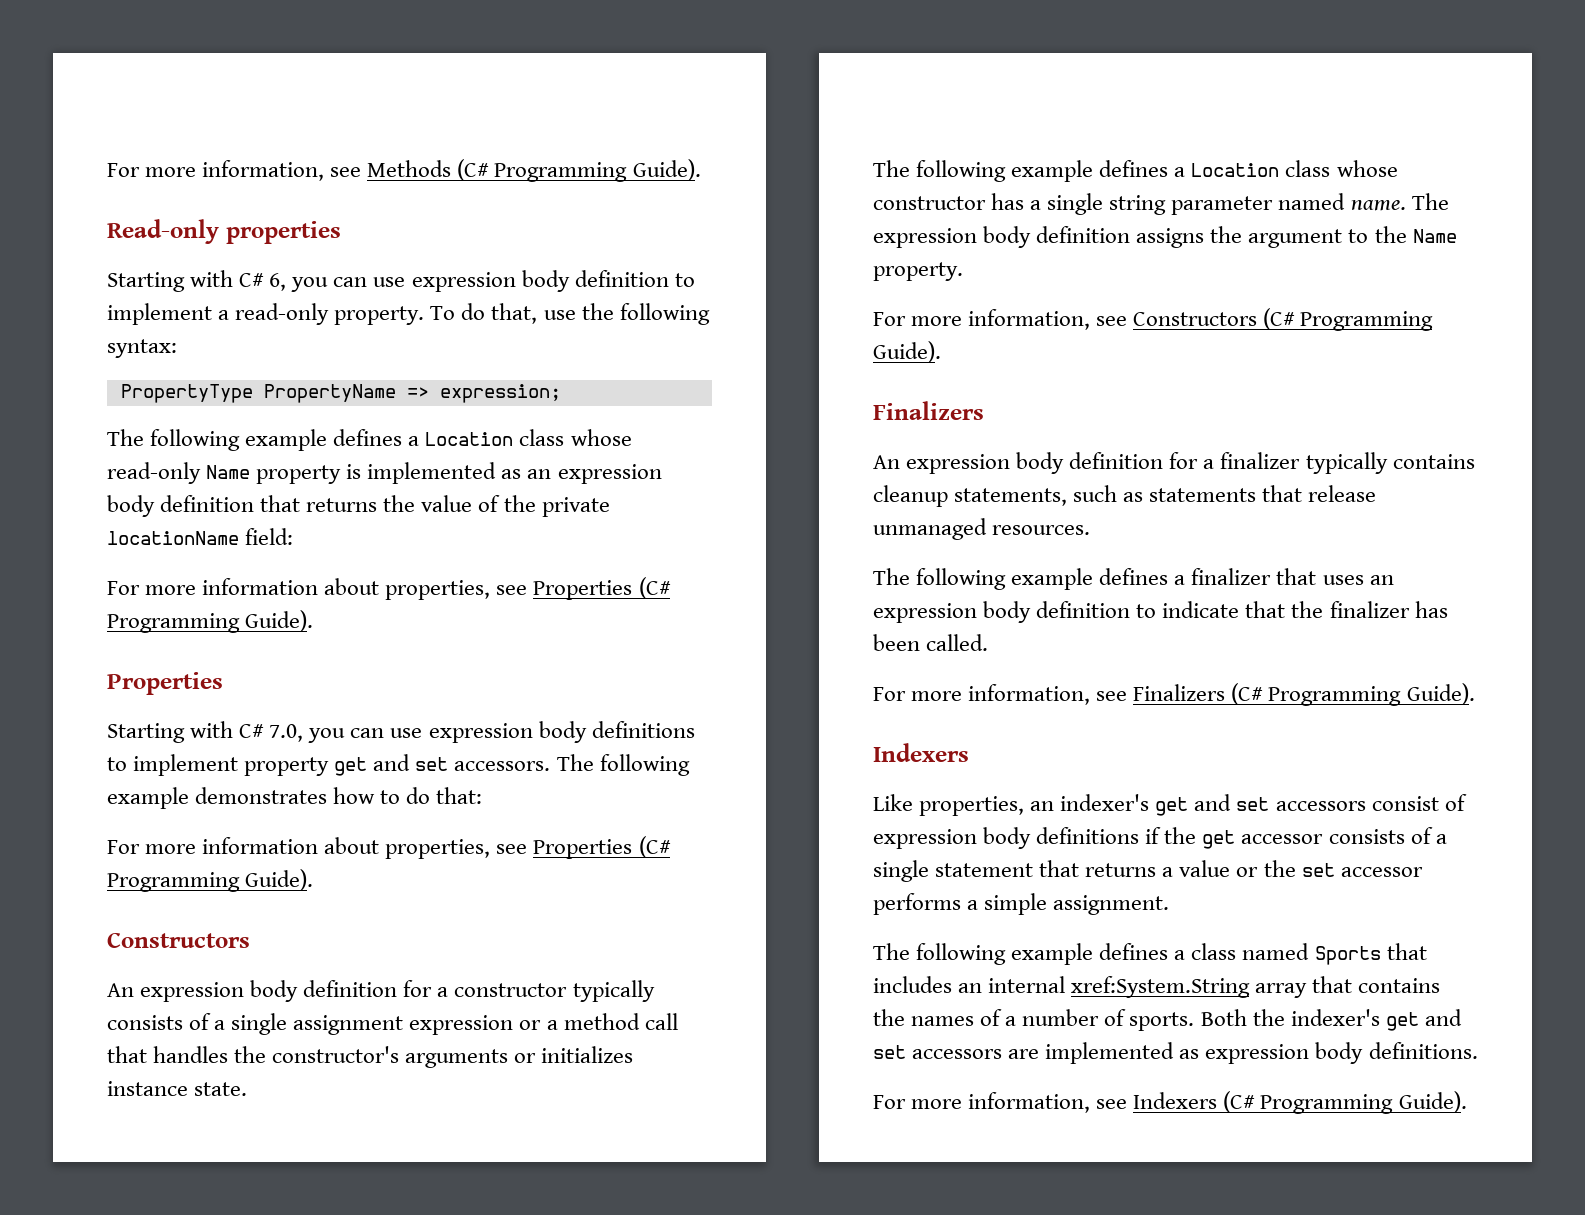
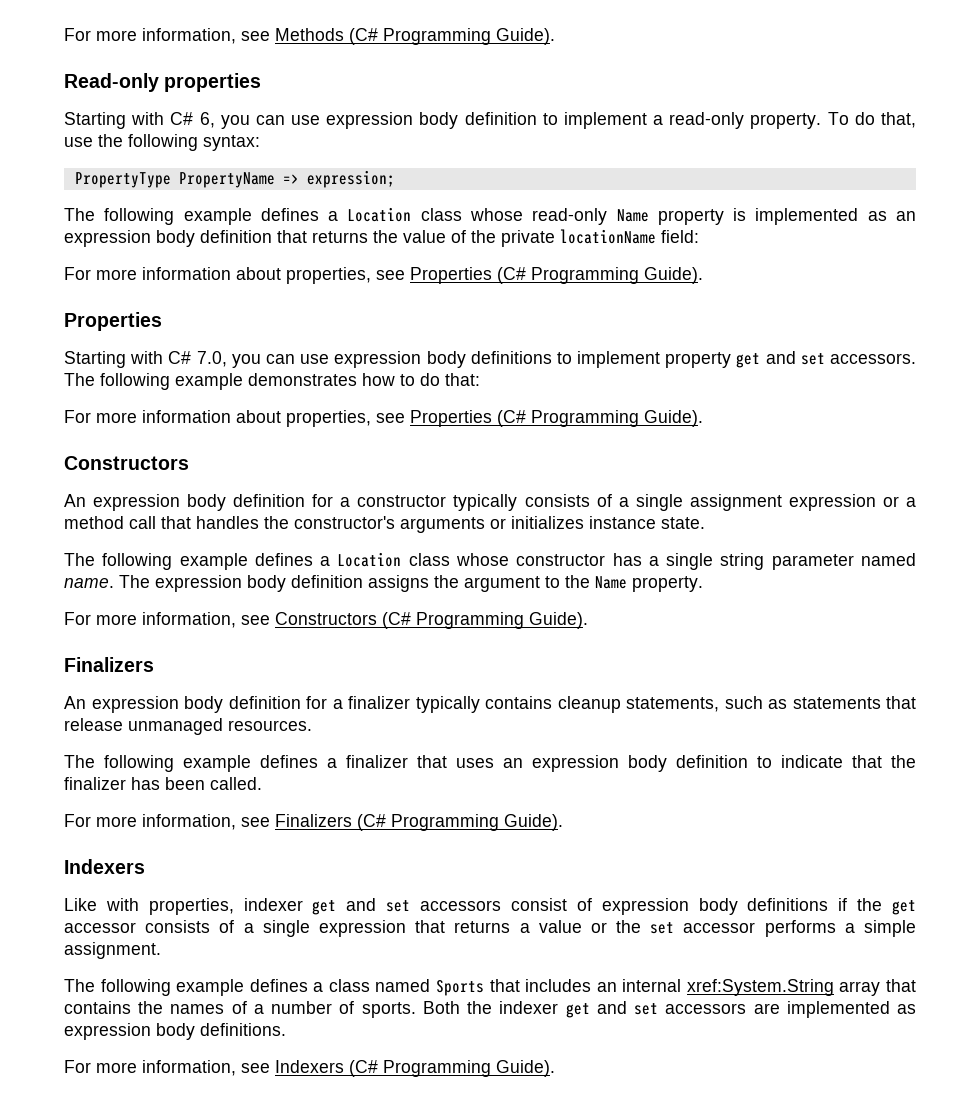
- Like properties, an indexer's get and set accessors consist of expression body definitions if the get accessor consists of a single statement that returns a value or the set accessor performs a simple assignment.
+ Like with properties, indexer get and set accessors consist of expression body definitions if the get accessor consists of a single expression that returns a value or the set accessor performs a simple assignment.
- Both the indexer's get and set accessors are implemented as expression body definitions.
+ Both the indexer get and set accessors are implemented as expression body definitions.

